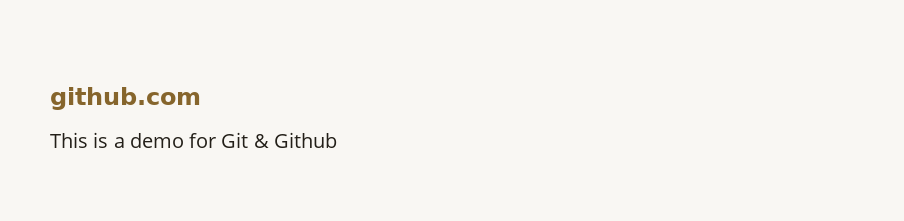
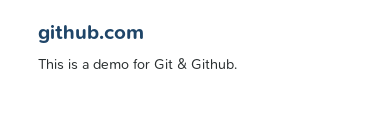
- This is a demo for Git & Github
+ This is a demo for Git & Github.

